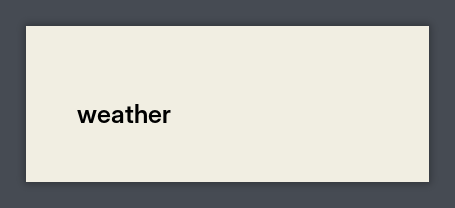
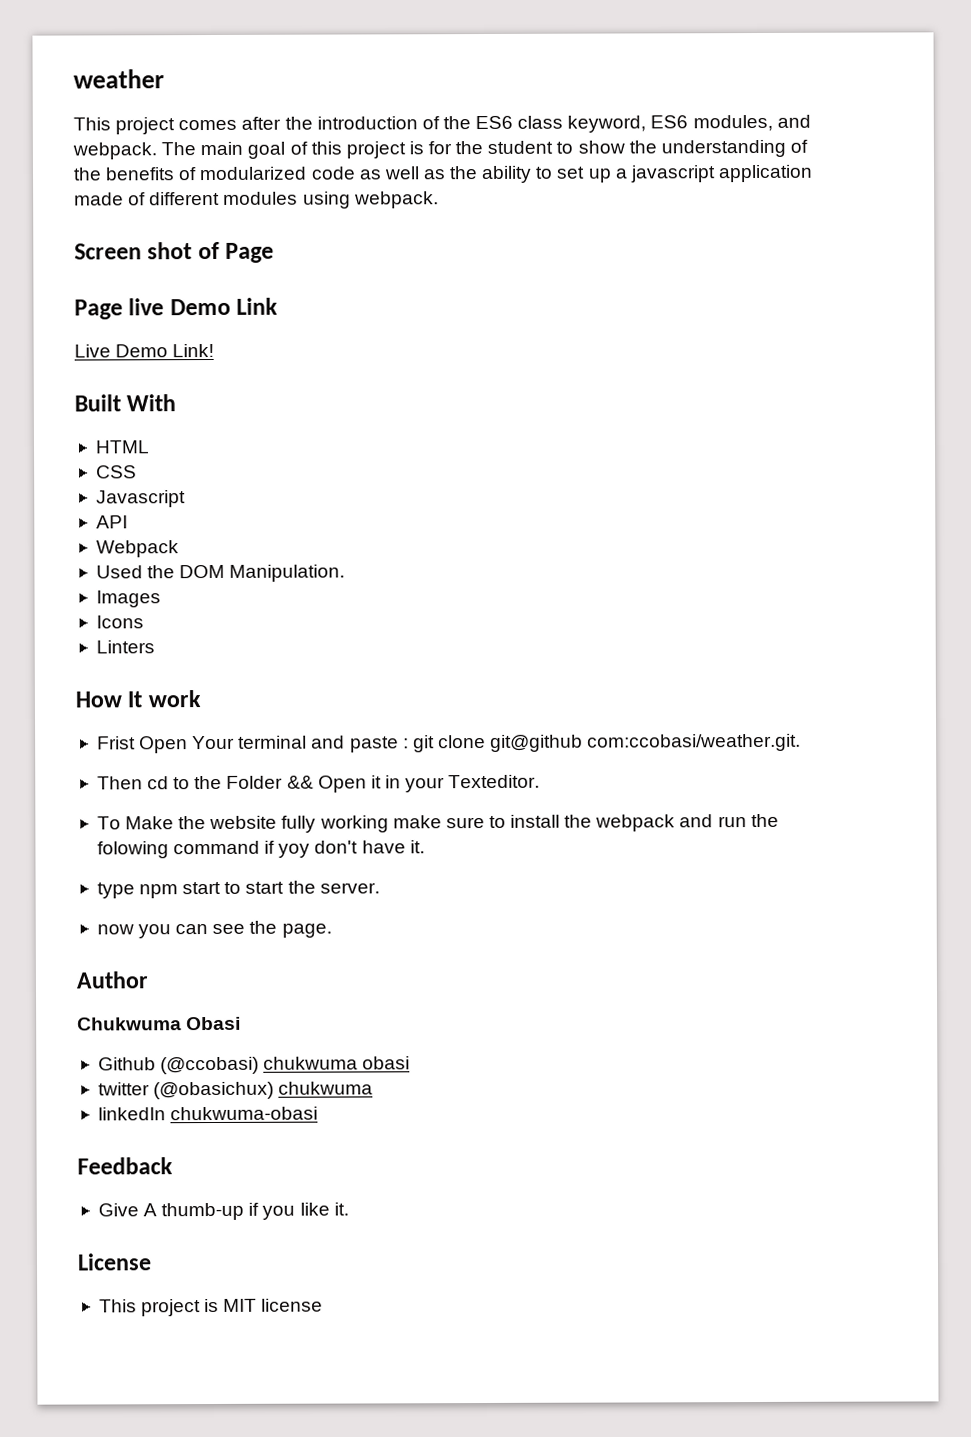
+ This project comes after the introduction of the ES6 class keyword, ES6 modules, and webpack. The main goal of this project is for the student to show the understanding of the benefits of modularized code as well as the ability to set up a javascript application made of different modules using webpack.
+ Screen shot of Page
+ Page live Demo Link
+ Live Demo Link!
+ Built With
+ HTML
+ CSS
+ Javascript
+ API
+ Webpack
+ Used the DOM Manipulation.
+ Images
+ Icons
+ Linters
+ How It work
+ Frist Open Your terminal and paste : git clone git@github com:ccobasi/weather.git.
+ Then cd to the Folder && Open it in your Texteditor.
+ To Make the website fully working make sure to install the webpack and run the folowing command if yoy don't have it.
+ type npm start to start the server.
+ now you can see the page.
+ Author
+ Chukwuma Obasi
+ Github (@ccobasi) chukwuma obasi
+ twitter (@obasichux) chukwuma
+ linkedIn chukwuma-obasi
+ Feedback
+ Give A thumb-up if you like it.
+ License
+ This project is MIT license

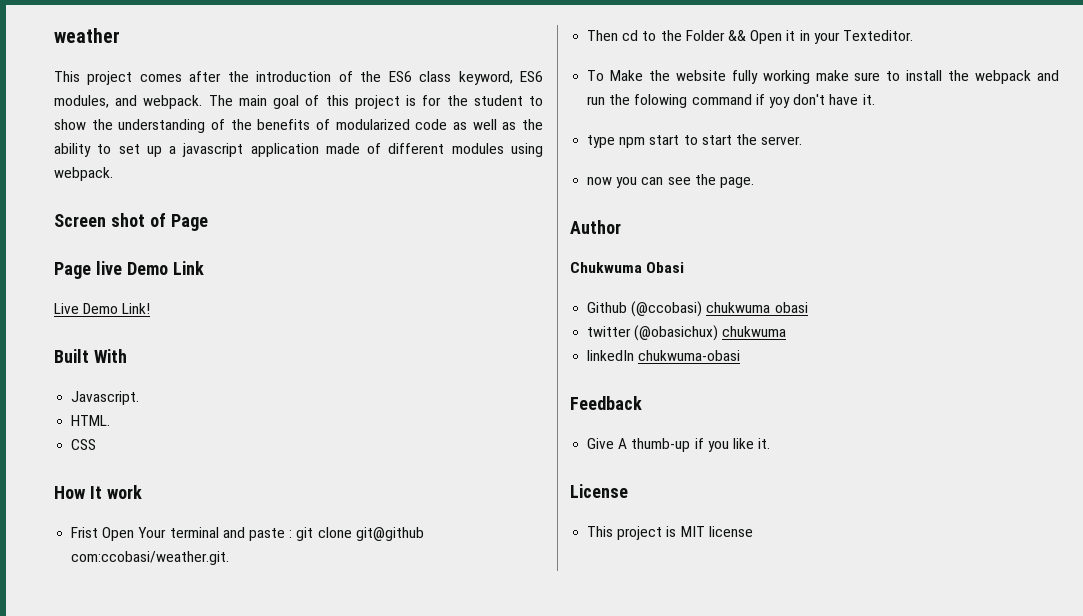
- HTML
+ Javascript.
+ HTML.
- Javascript
- API
- Webpack
- Used the DOM Manipulation.
- Images
- Icons
- Linters

